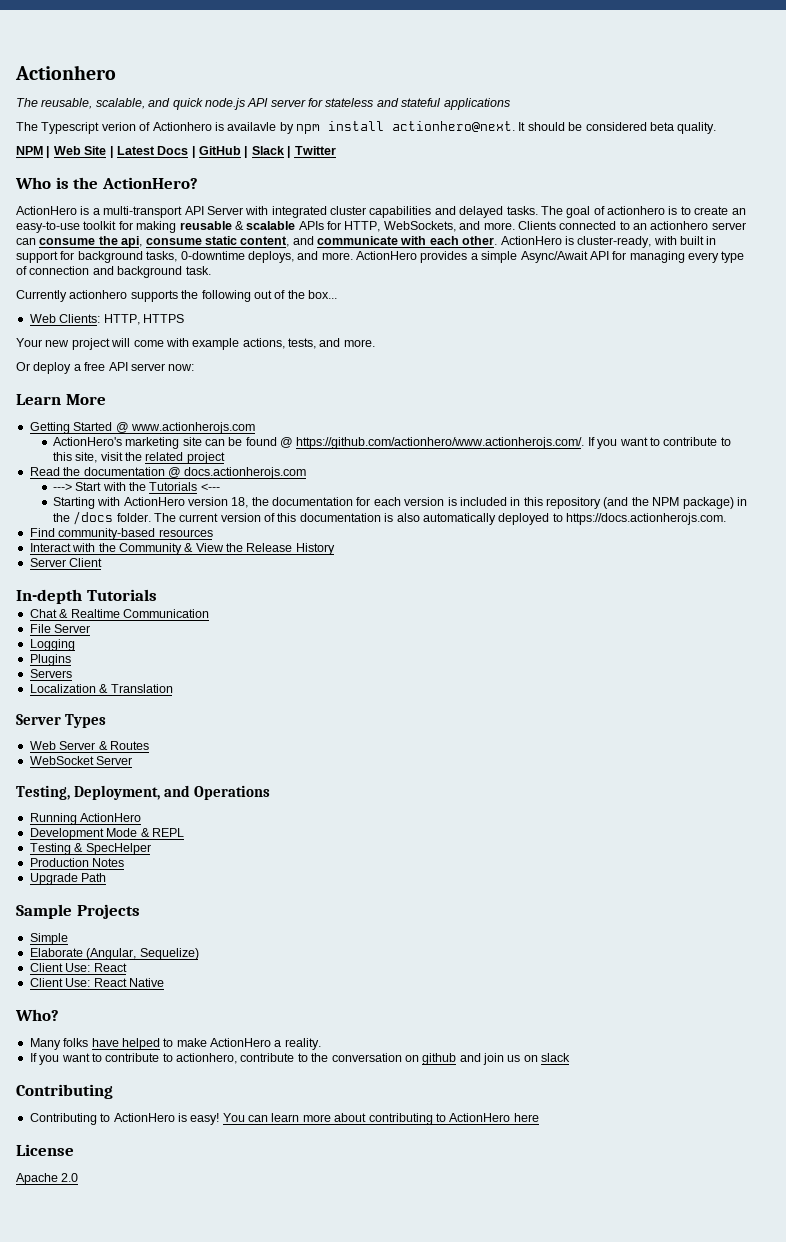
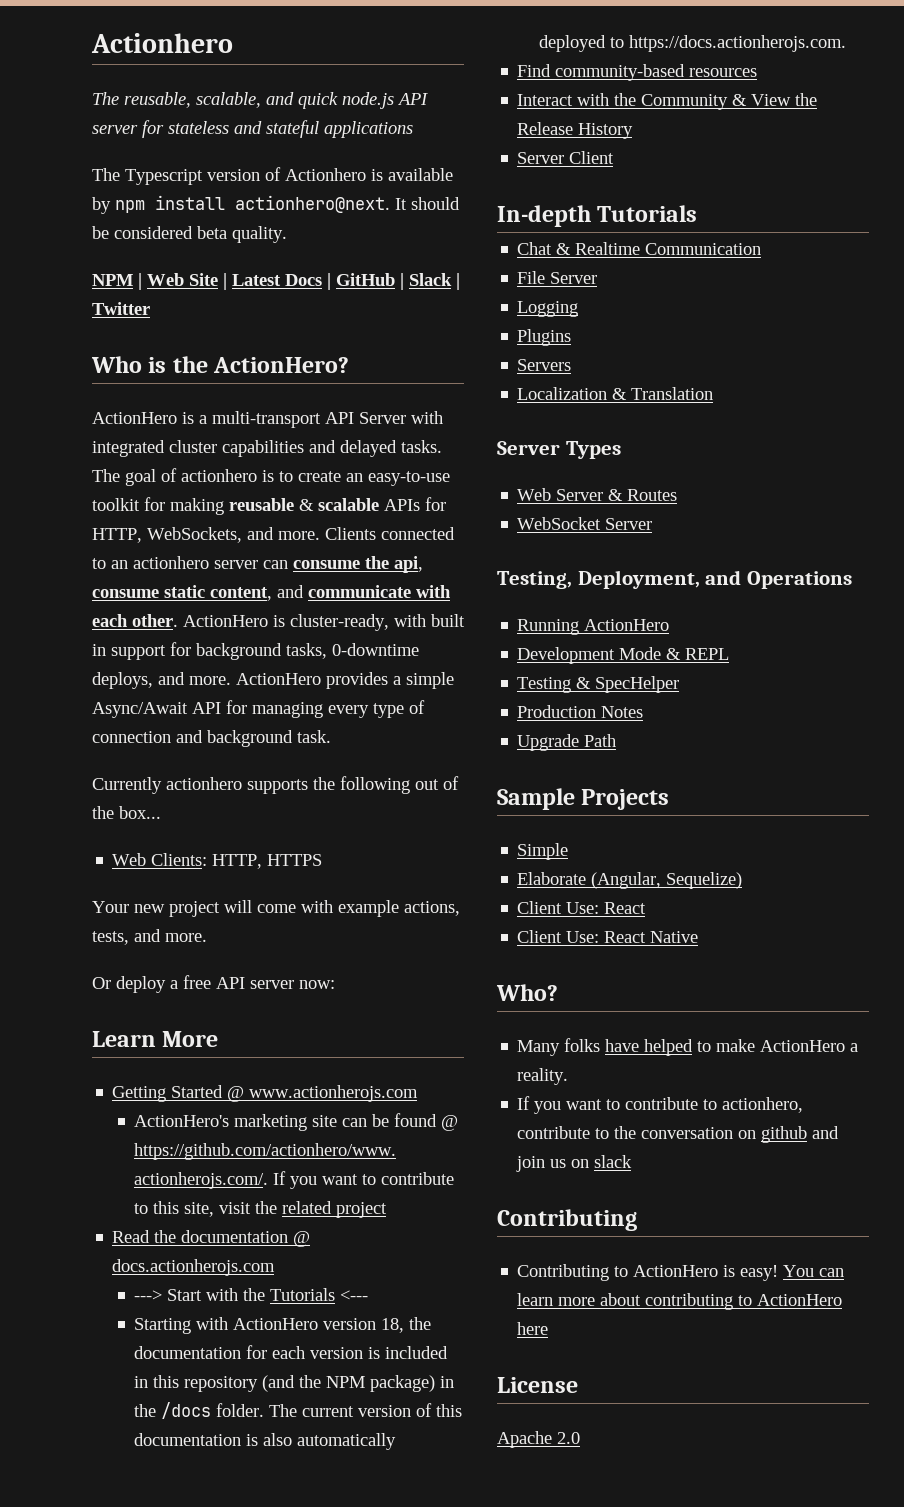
- The Typescript verion of Actionhero is availavle by npm install actionhero@next.
+ The Typescript version of Actionhero is available by npm install actionhero@next.

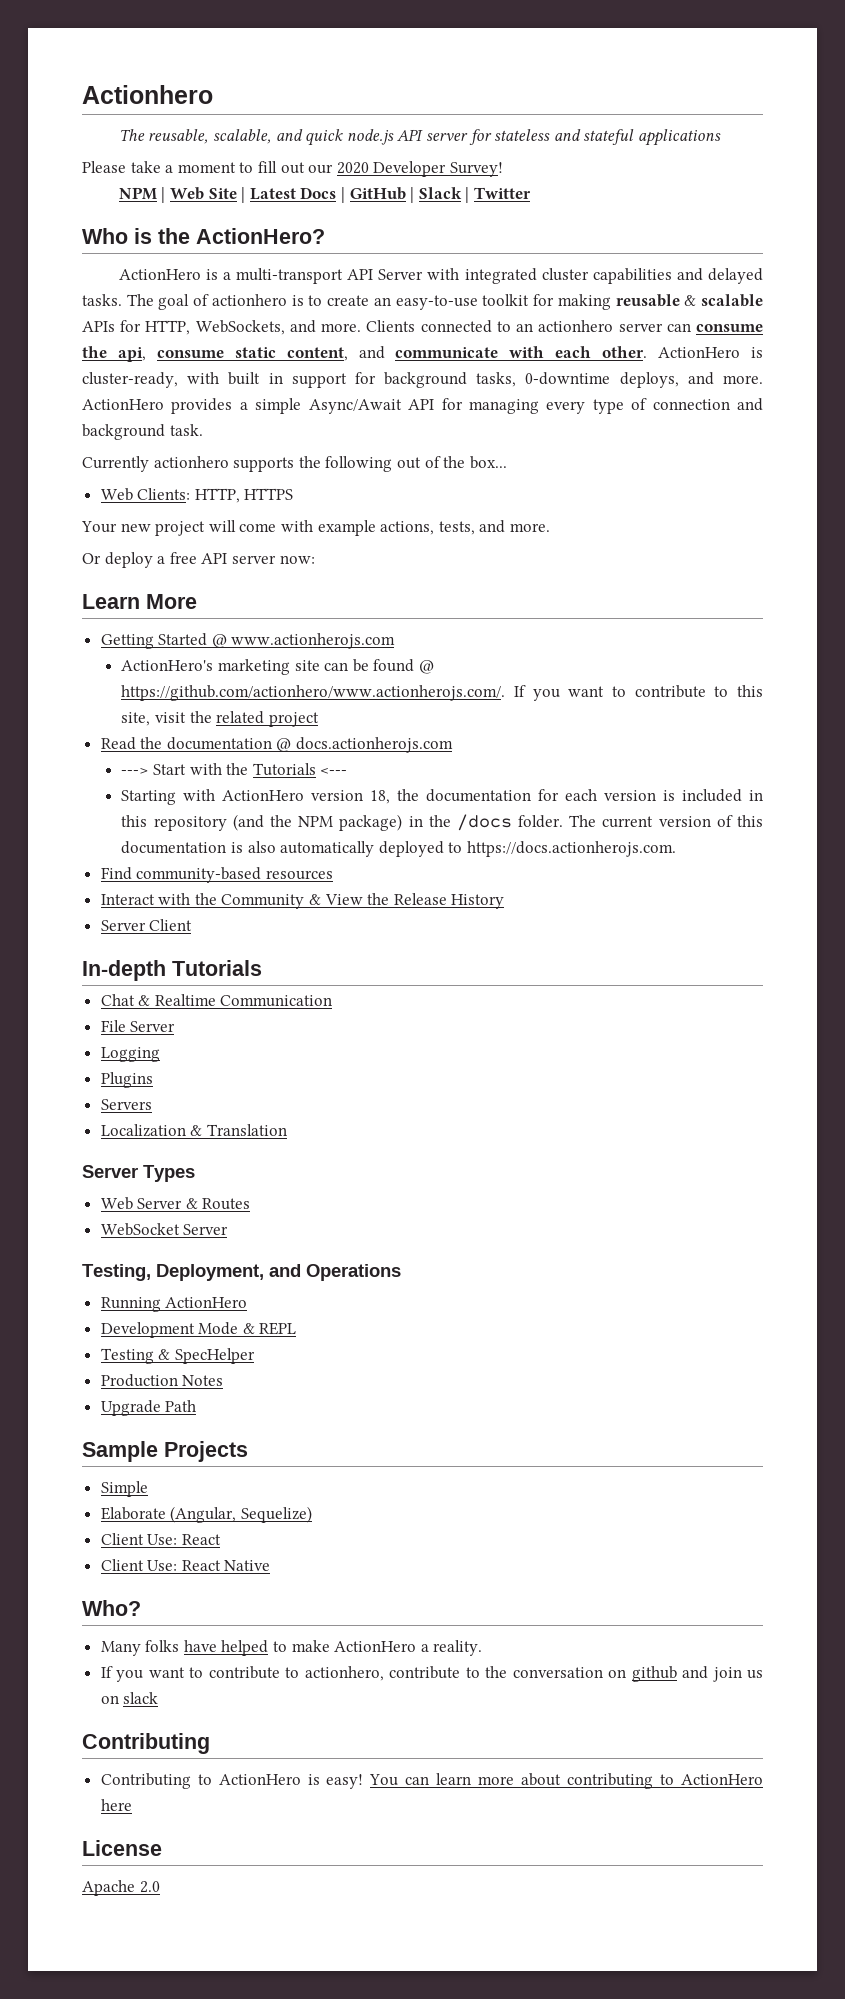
- The Typescript version of Actionhero is available by npm install actionhero@next. It should be considered beta quality.
+ Please take a moment to fill out our 2020 Developer Survey!

